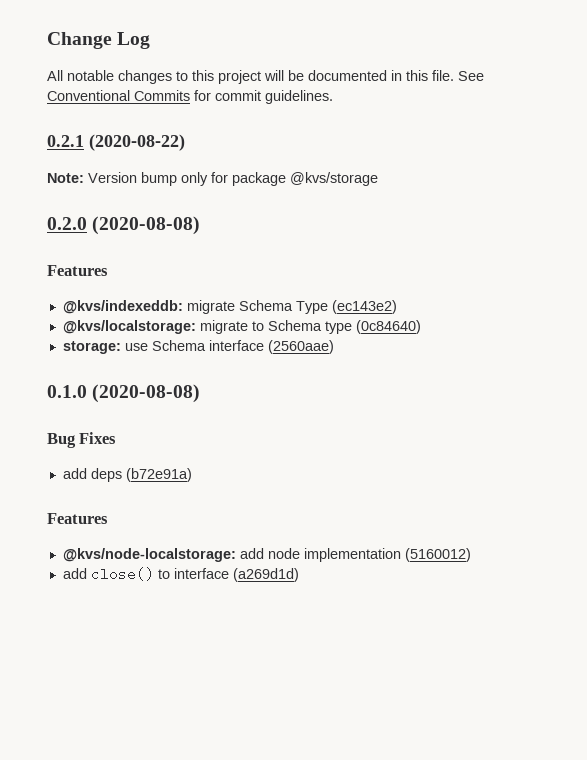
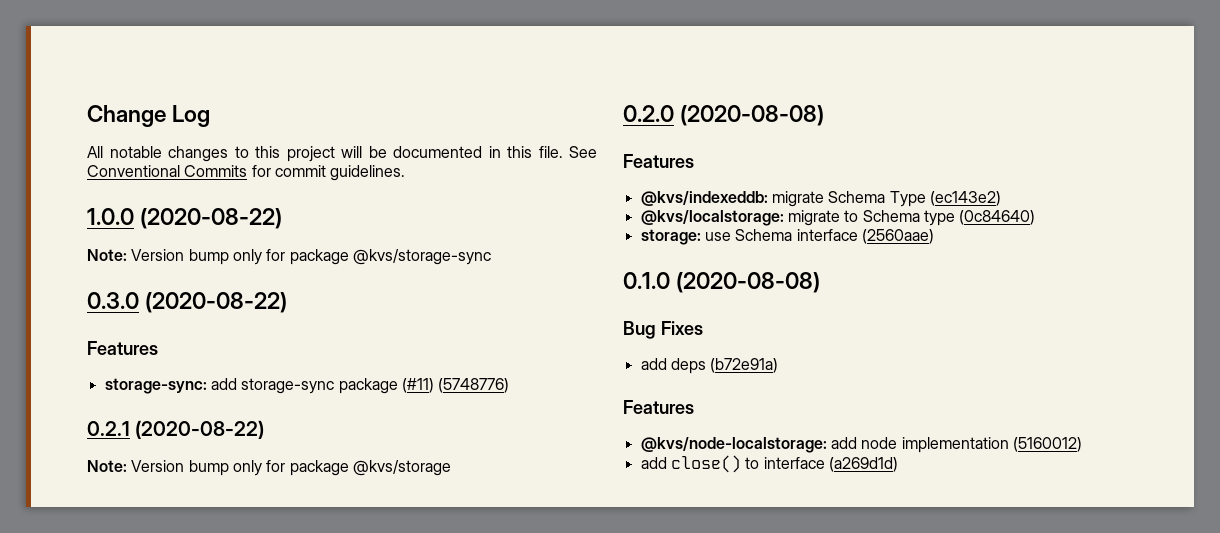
+ 1.0.0 (2020-08-22)
+ Note: Version bump only for package @kvs/storage-sync
+ 0.3.0 (2020-08-22)
+ Features
+ storage-sync: add storage-sync package (#11) (5748776)

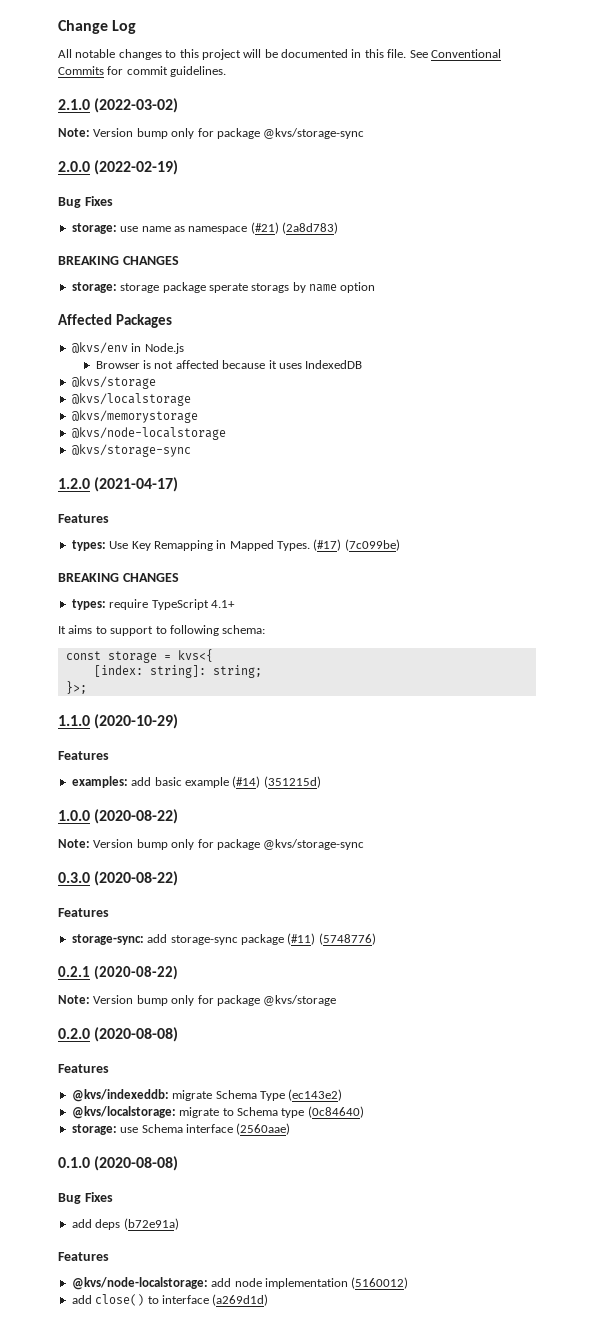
+ 2.1.0 (2022-03-02)
+ Note: Version bump only for package @kvs/storage-sync
+ 2.0.0 (2022-02-19)
+ Bug Fixes
+ storage: use name as namespace (#21) (2a8d783)
+ BREAKING CHANGES
+ storage: storage package sperate storags by name option
+ Affected Packages
+ @kvs/env in Node.js
+ Browser is not affected because it uses IndexedDB
+ @kvs/storage
+ @kvs/localstorage
+ @kvs/memorystorage
+ @kvs/node-localstorage
+ @kvs/storage-sync
+ 1.2.0 (2021-04-17)
+ Features
+ types: Use Key Remapping in Mapped Types. (#17) (7c099be)
+ BREAKING CHANGES
+ types: require TypeScript 4.1+
+ It aims to support to following schema:
+ const storage = kvs<{
+ [index: string]: string;
+ }>;
+ 1.1.0 (2020-10-29)
+ Features
+ examples: add basic example (#14) (351215d)

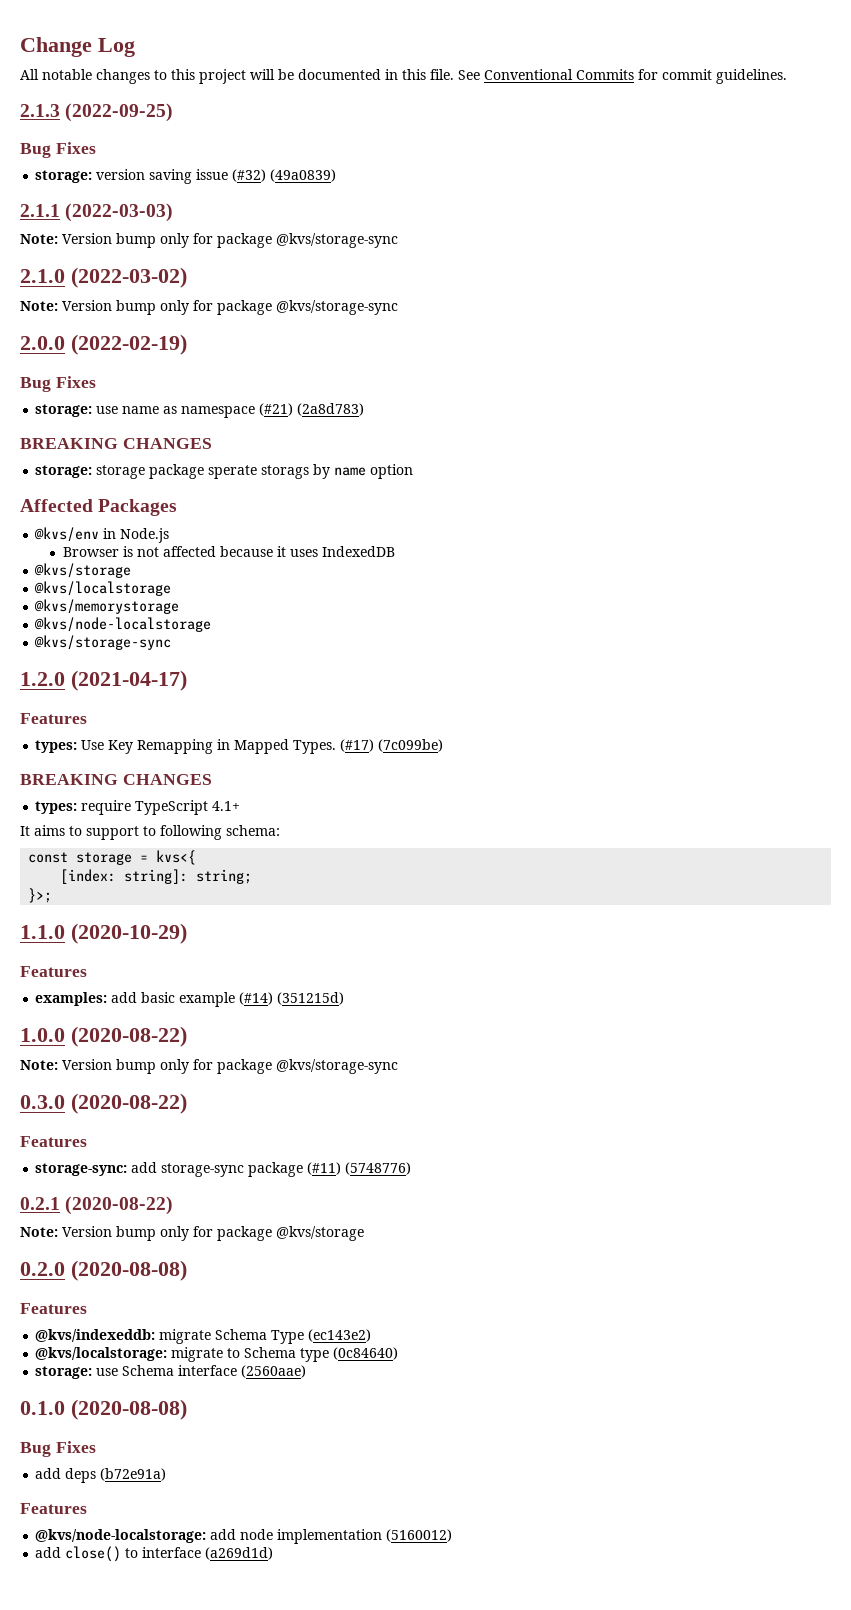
+ 2.1.3 (2022-09-25)
+ Bug Fixes
+ storage: version saving issue (#32) (49a0839)
+ 2.1.1 (2022-03-03)
+ Note: Version bump only for package @kvs/storage-sync

